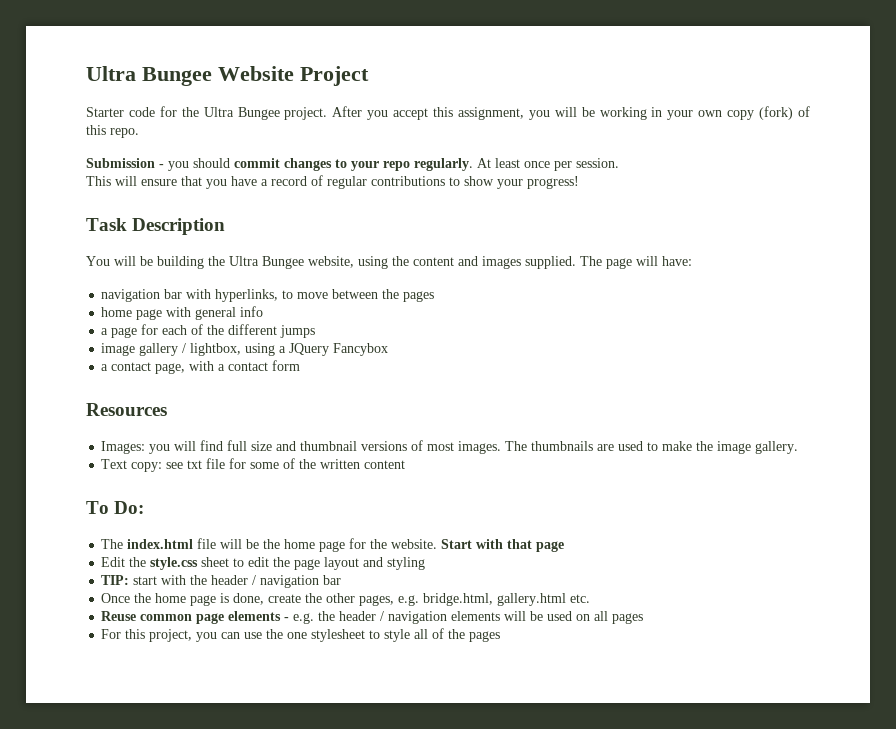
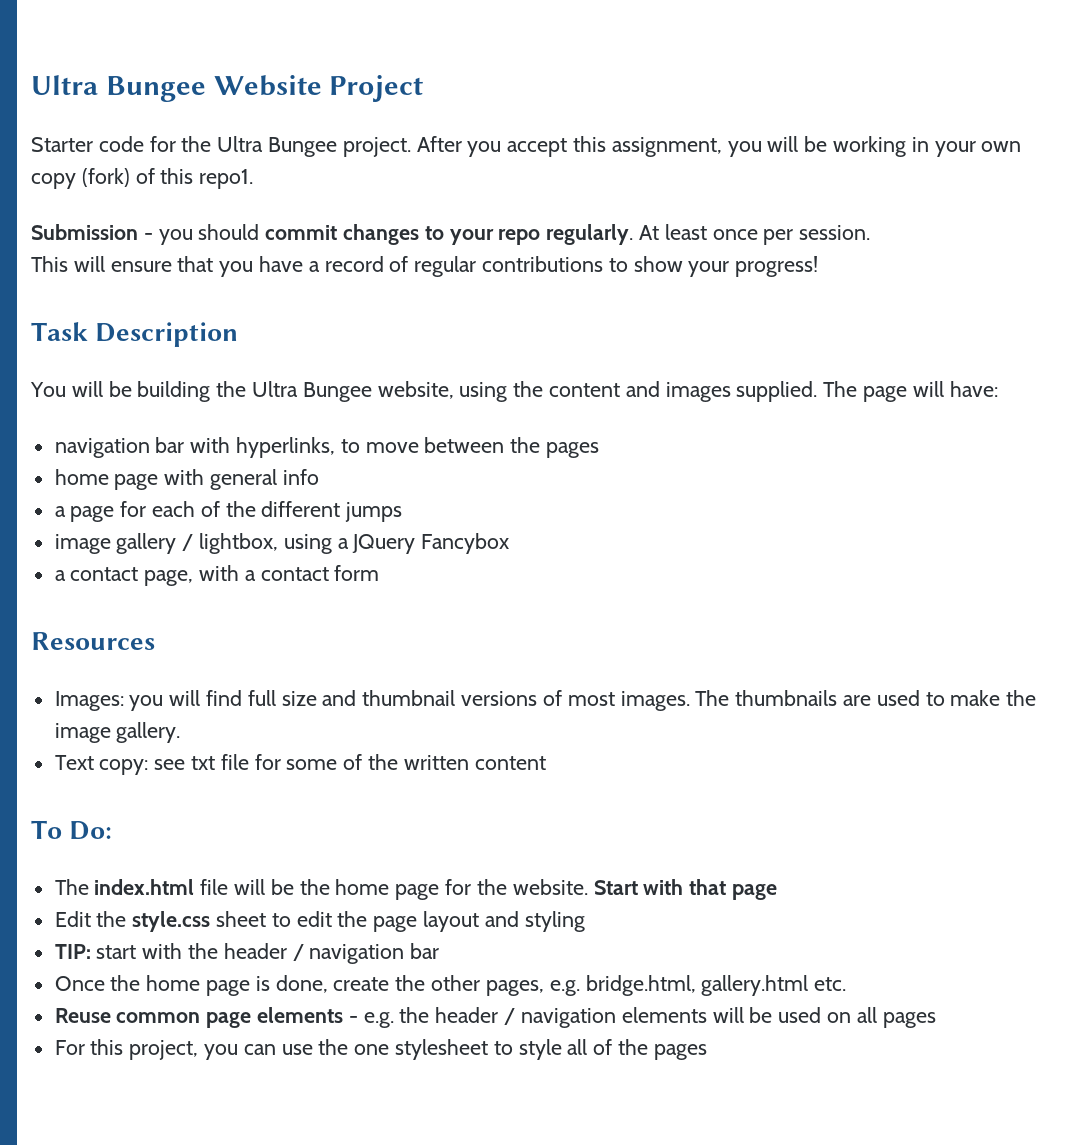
- After you accept this assignment, you will be working in your own copy (fork) of this repo.
+ After you accept this assignment, you will be working in your own copy (fork) of this repo1.

